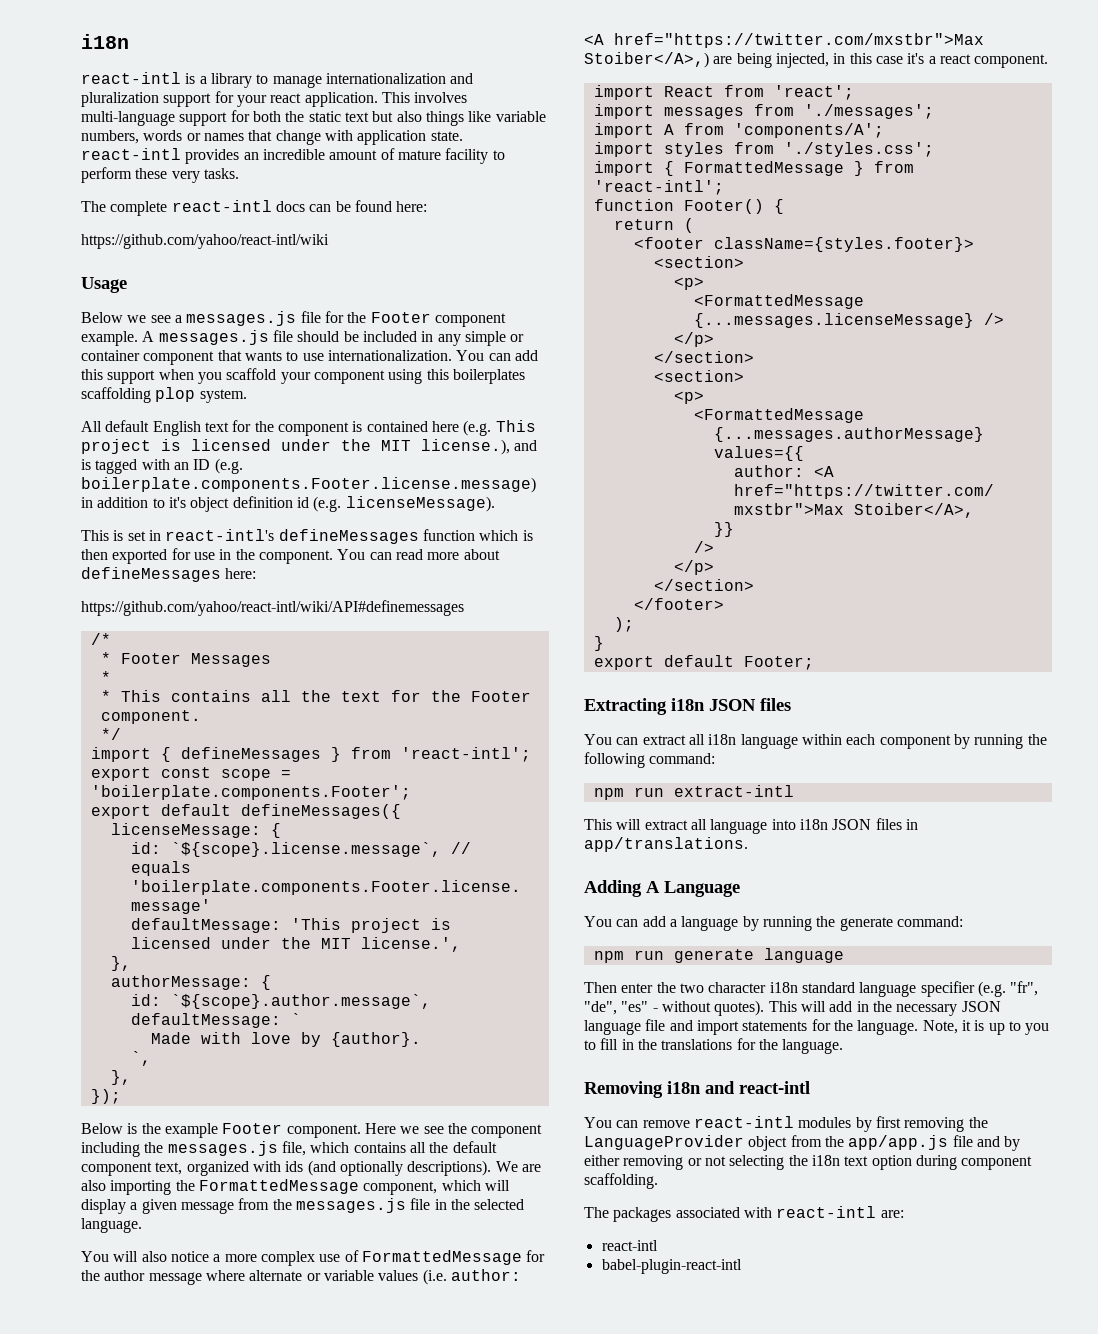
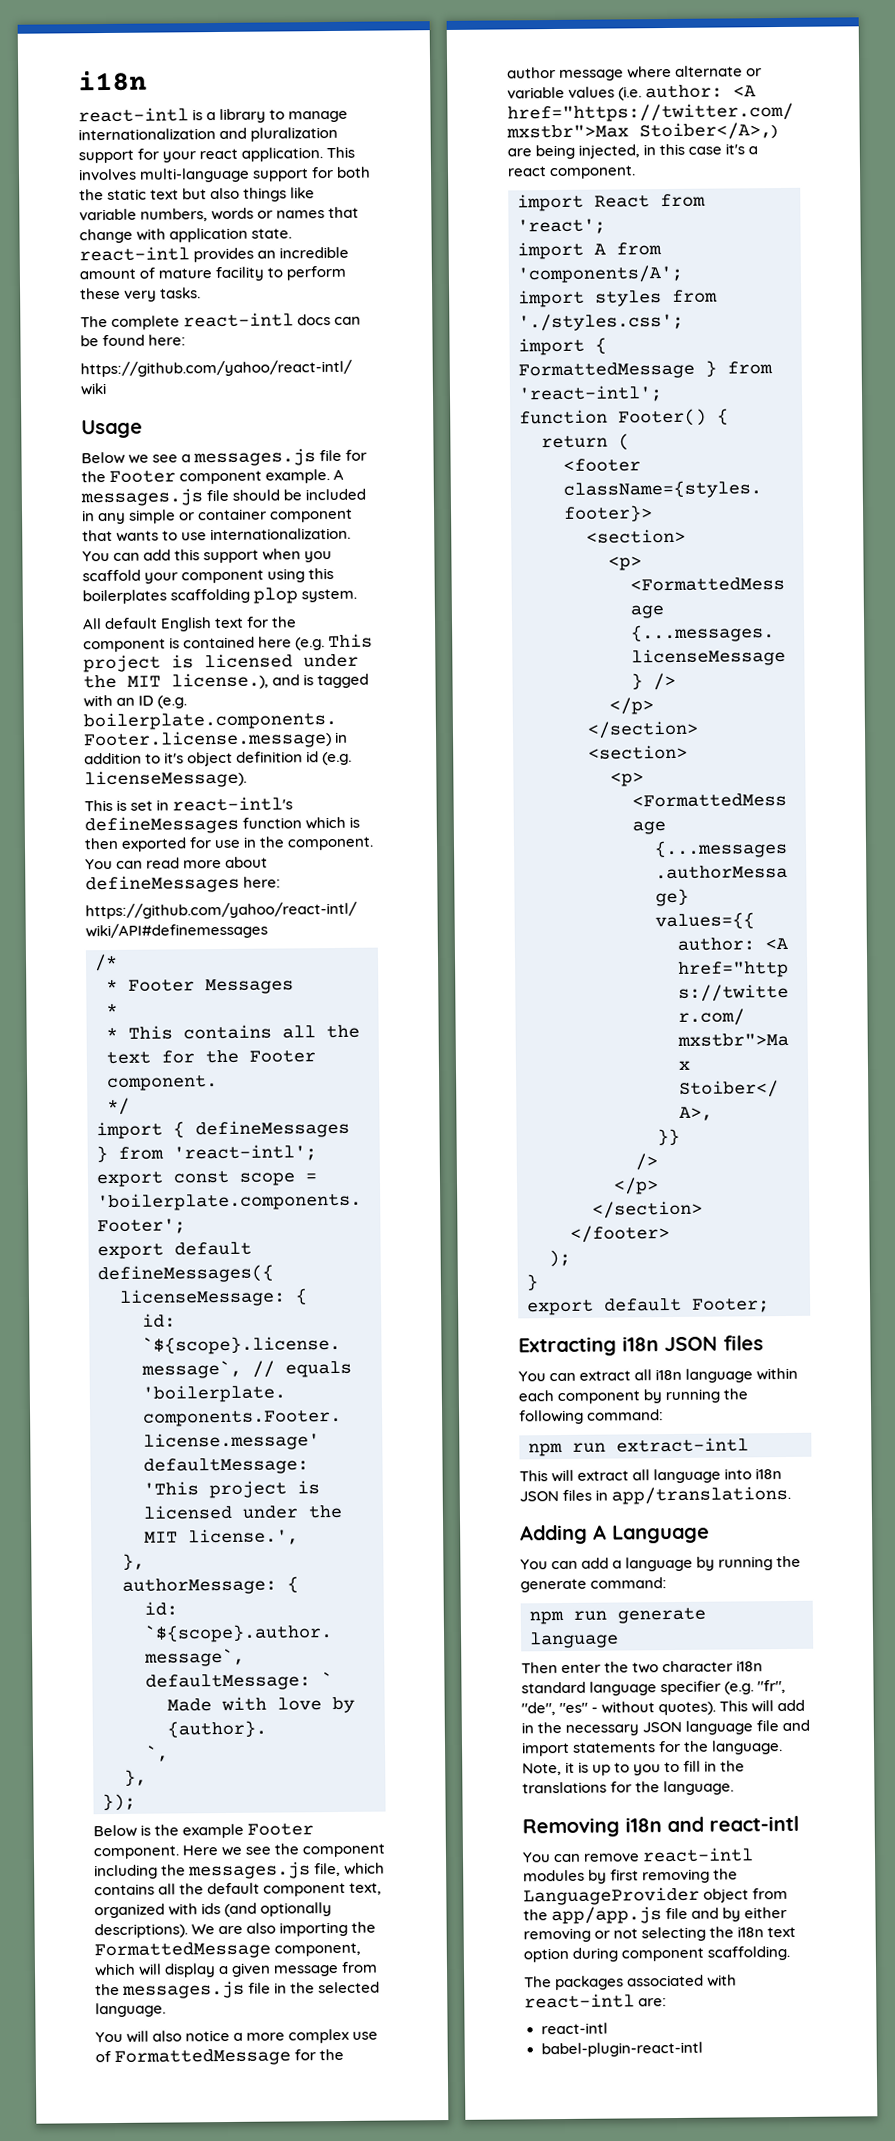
- import messages from './messages';

